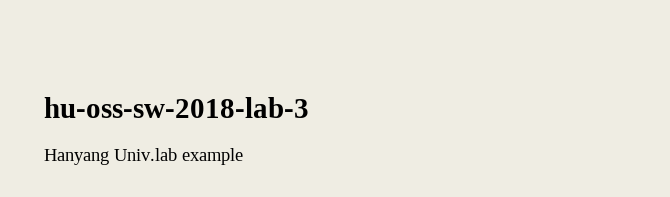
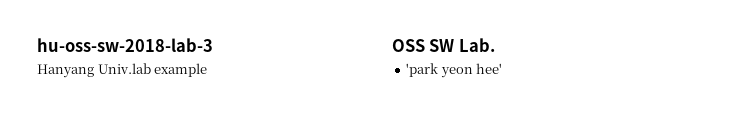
+ OSS SW Lab.
+ 'park yeon hee'

